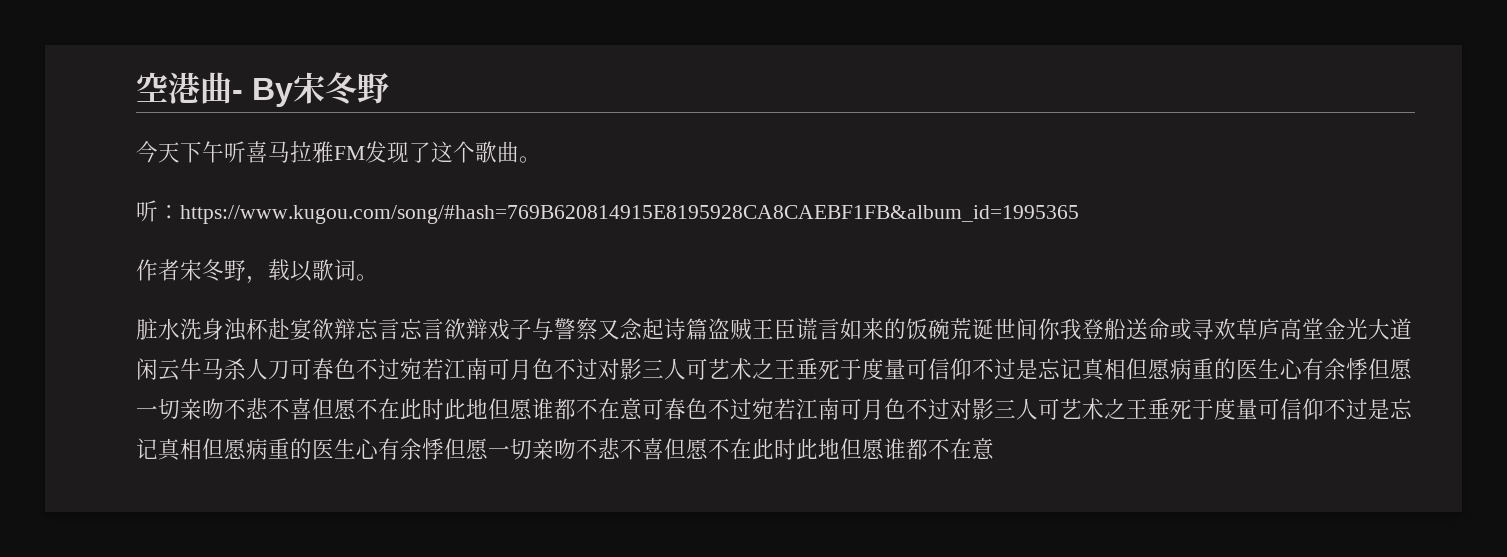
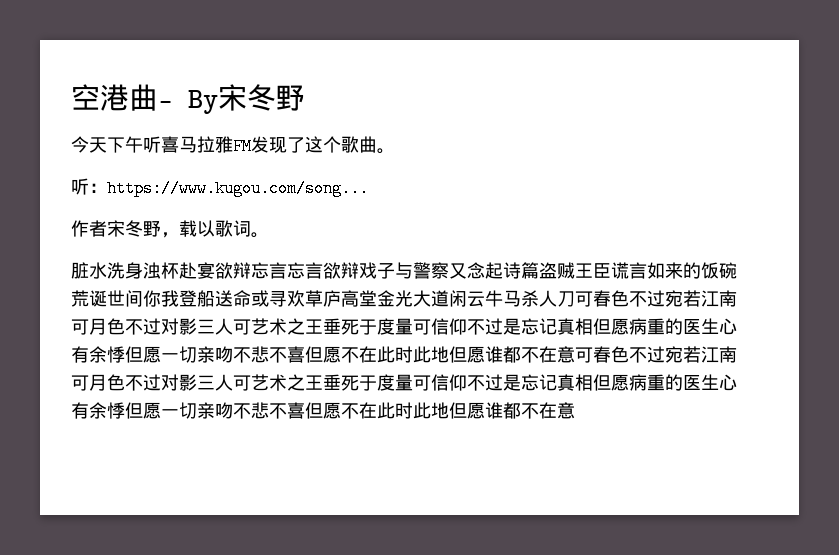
- 听：https://www.kugou.com/song/#hash=769B620814915E8195928CA8CAEBF1FB&album_id=1995365
+ 听：https://www.kugou.com/song...

